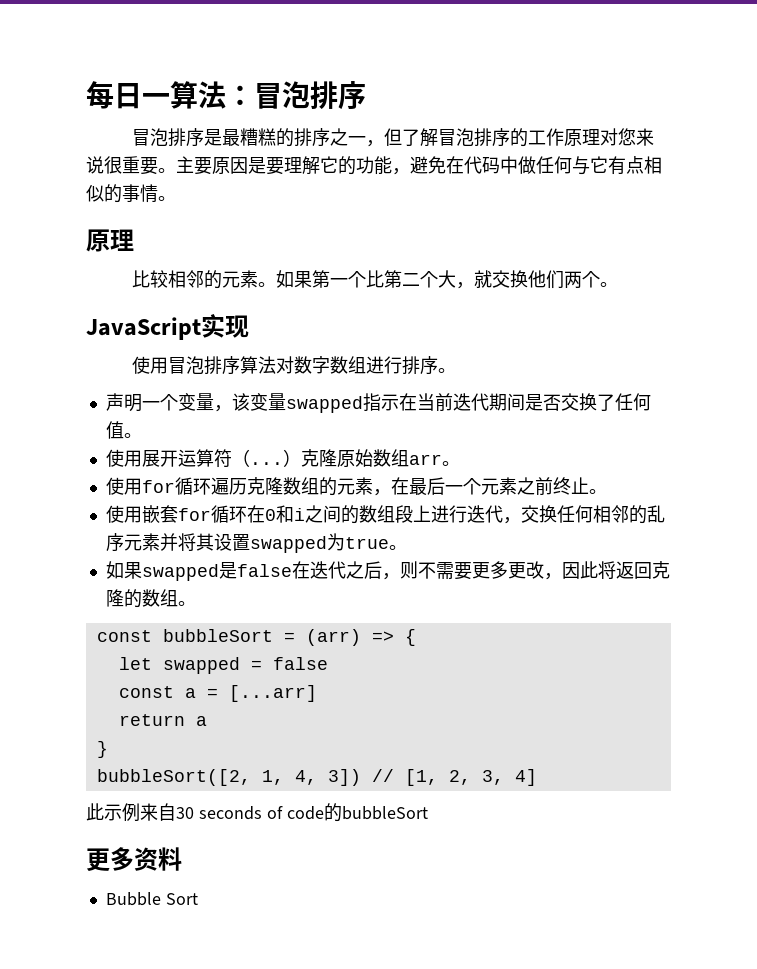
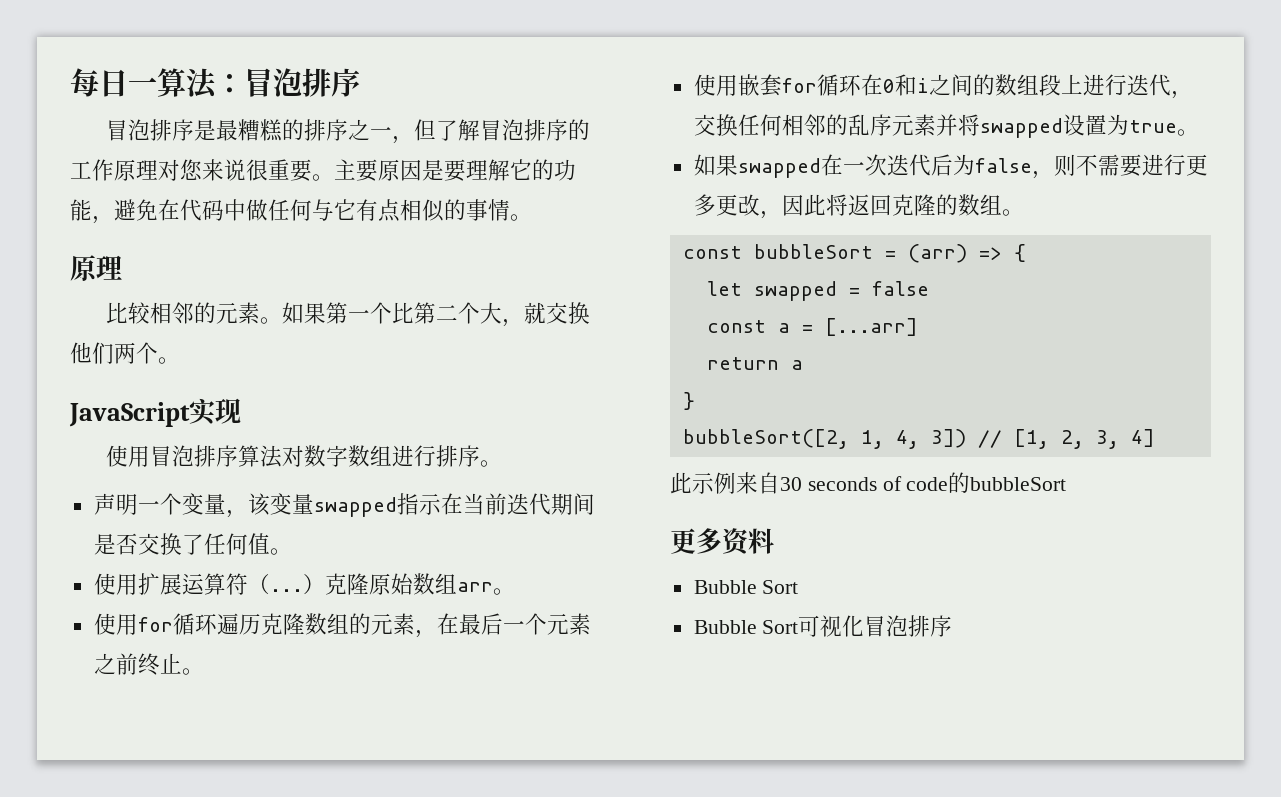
- 使用展开运算符（...）克隆原始数组arr。
+ 使用扩展运算符（...）克隆原始数组arr。
- 使用嵌套for循环在0和i之间的数组段上进行迭代，交换任何相邻的乱序元素并将其设置swapped为true。
+ 使用嵌套for循环在0和i之间的数组段上进行迭代，交换任何相邻的乱序元素并将swapped设置为true。
- 如果swapped是false在迭代之后，则不需要更多更改，因此将返回克隆的数组。
+ 如果swapped在一次迭代后为false，则不需要进行更多更改，因此将返回克隆的数组。
+ Bubble Sort可视化冒泡排序

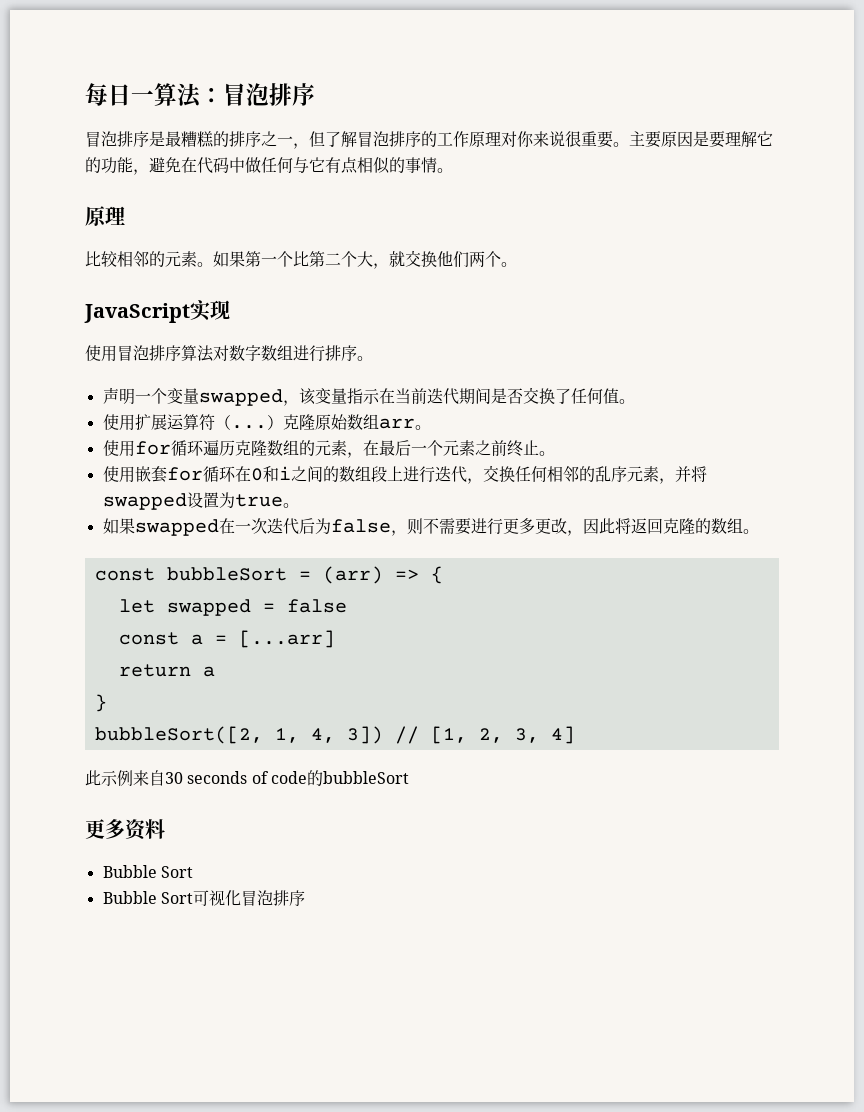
- 冒泡排序是最糟糕的排序之一，但了解冒泡排序的工作原理对您来说很重要。
+ 冒泡排序是最糟糕的排序之一，但了解冒泡排序的工作原理对你来说很重要。
- 声明一个变量，该变量swapped指示在当前迭代期间是否交换了任何值。
+ 声明一个变量swapped，该变量指示在当前迭代期间是否交换了任何值。
- 使用嵌套for循环在0和i之间的数组段上进行迭代，交换任何相邻的乱序元素并将swapped设置为true。
+ 使用嵌套for循环在0和i之间的数组段上进行迭代，交换任何相邻的乱序元素，并将swapped设置为true。

